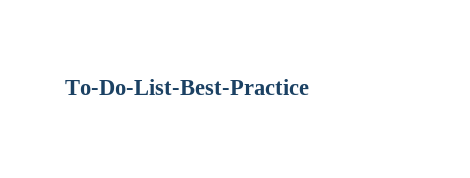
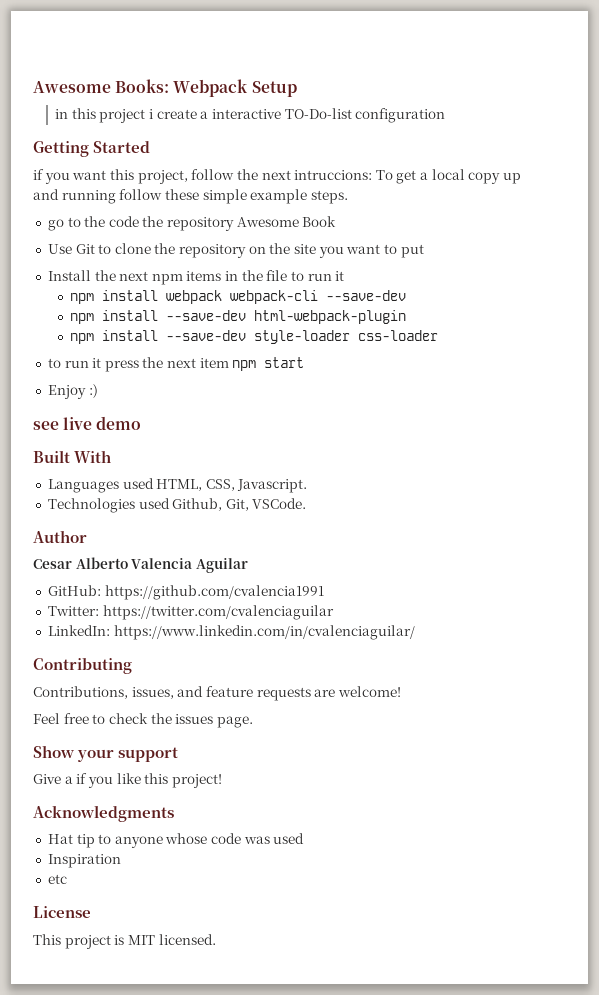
- To-Do-List-Best-Practice
+ Awesome Books: Webpack Setup
+ in this project i create a interactive TO-Do-list configuration
+ Getting Started
+ if you want this project, follow the next intruccions: To get a local copy up and running follow these simple example steps.
+ go to the code the repository Awesome Book
+ Use Git to clone the repository on the site you want to put
+ Install the next npm items in the file to run it
+ npm install webpack webpack-cli --save-dev
+ npm install --save-dev html-webpack-plugin
+ npm install --save-dev style-loader css-loader
+ to run it press the next item npm start
+ Enjoy :)
+ see live demo
+ Built With
+ Languages used HTML, CSS, Javascript.
+ Technologies used Github, Git, VSCode.
+ Author
+ Cesar Alberto Valencia Aguilar
+ GitHub: https://github.com/cvalencia1991
+ Twitter: https://twitter.com/cvalenciaguilar
+ LinkedIn: https://www.linkedin.com/in/cvalenciaguilar/
+ Contributing
+ Contributions, issues, and feature requests are welcome!
+ Feel free to check the issues page.
+ Show your support
+ Give a if you like this project!
+ Acknowledgments
+ Hat tip to anyone whose code was used
+ Inspiration
+ etc
+ License
+ This project is MIT licensed.

